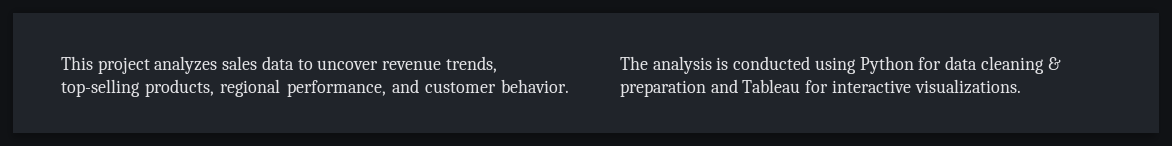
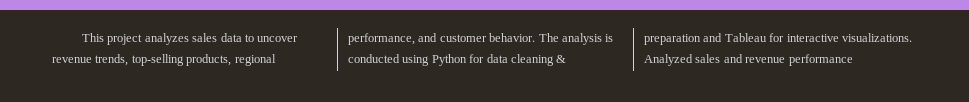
+ Analyzed sales and revenue performance

